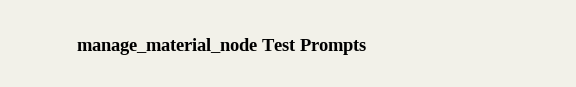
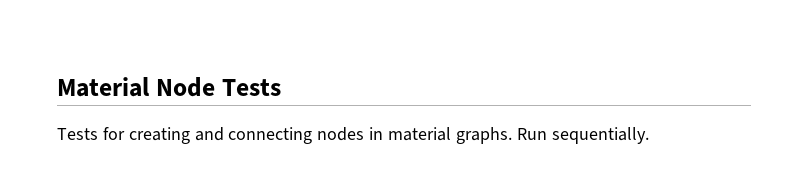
- manage_material_node Test Prompts
+ Material Node Tests
+ Tests for creating and connecting nodes in material graphs. Run sequentially.

